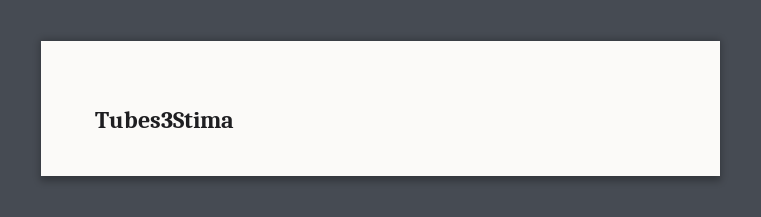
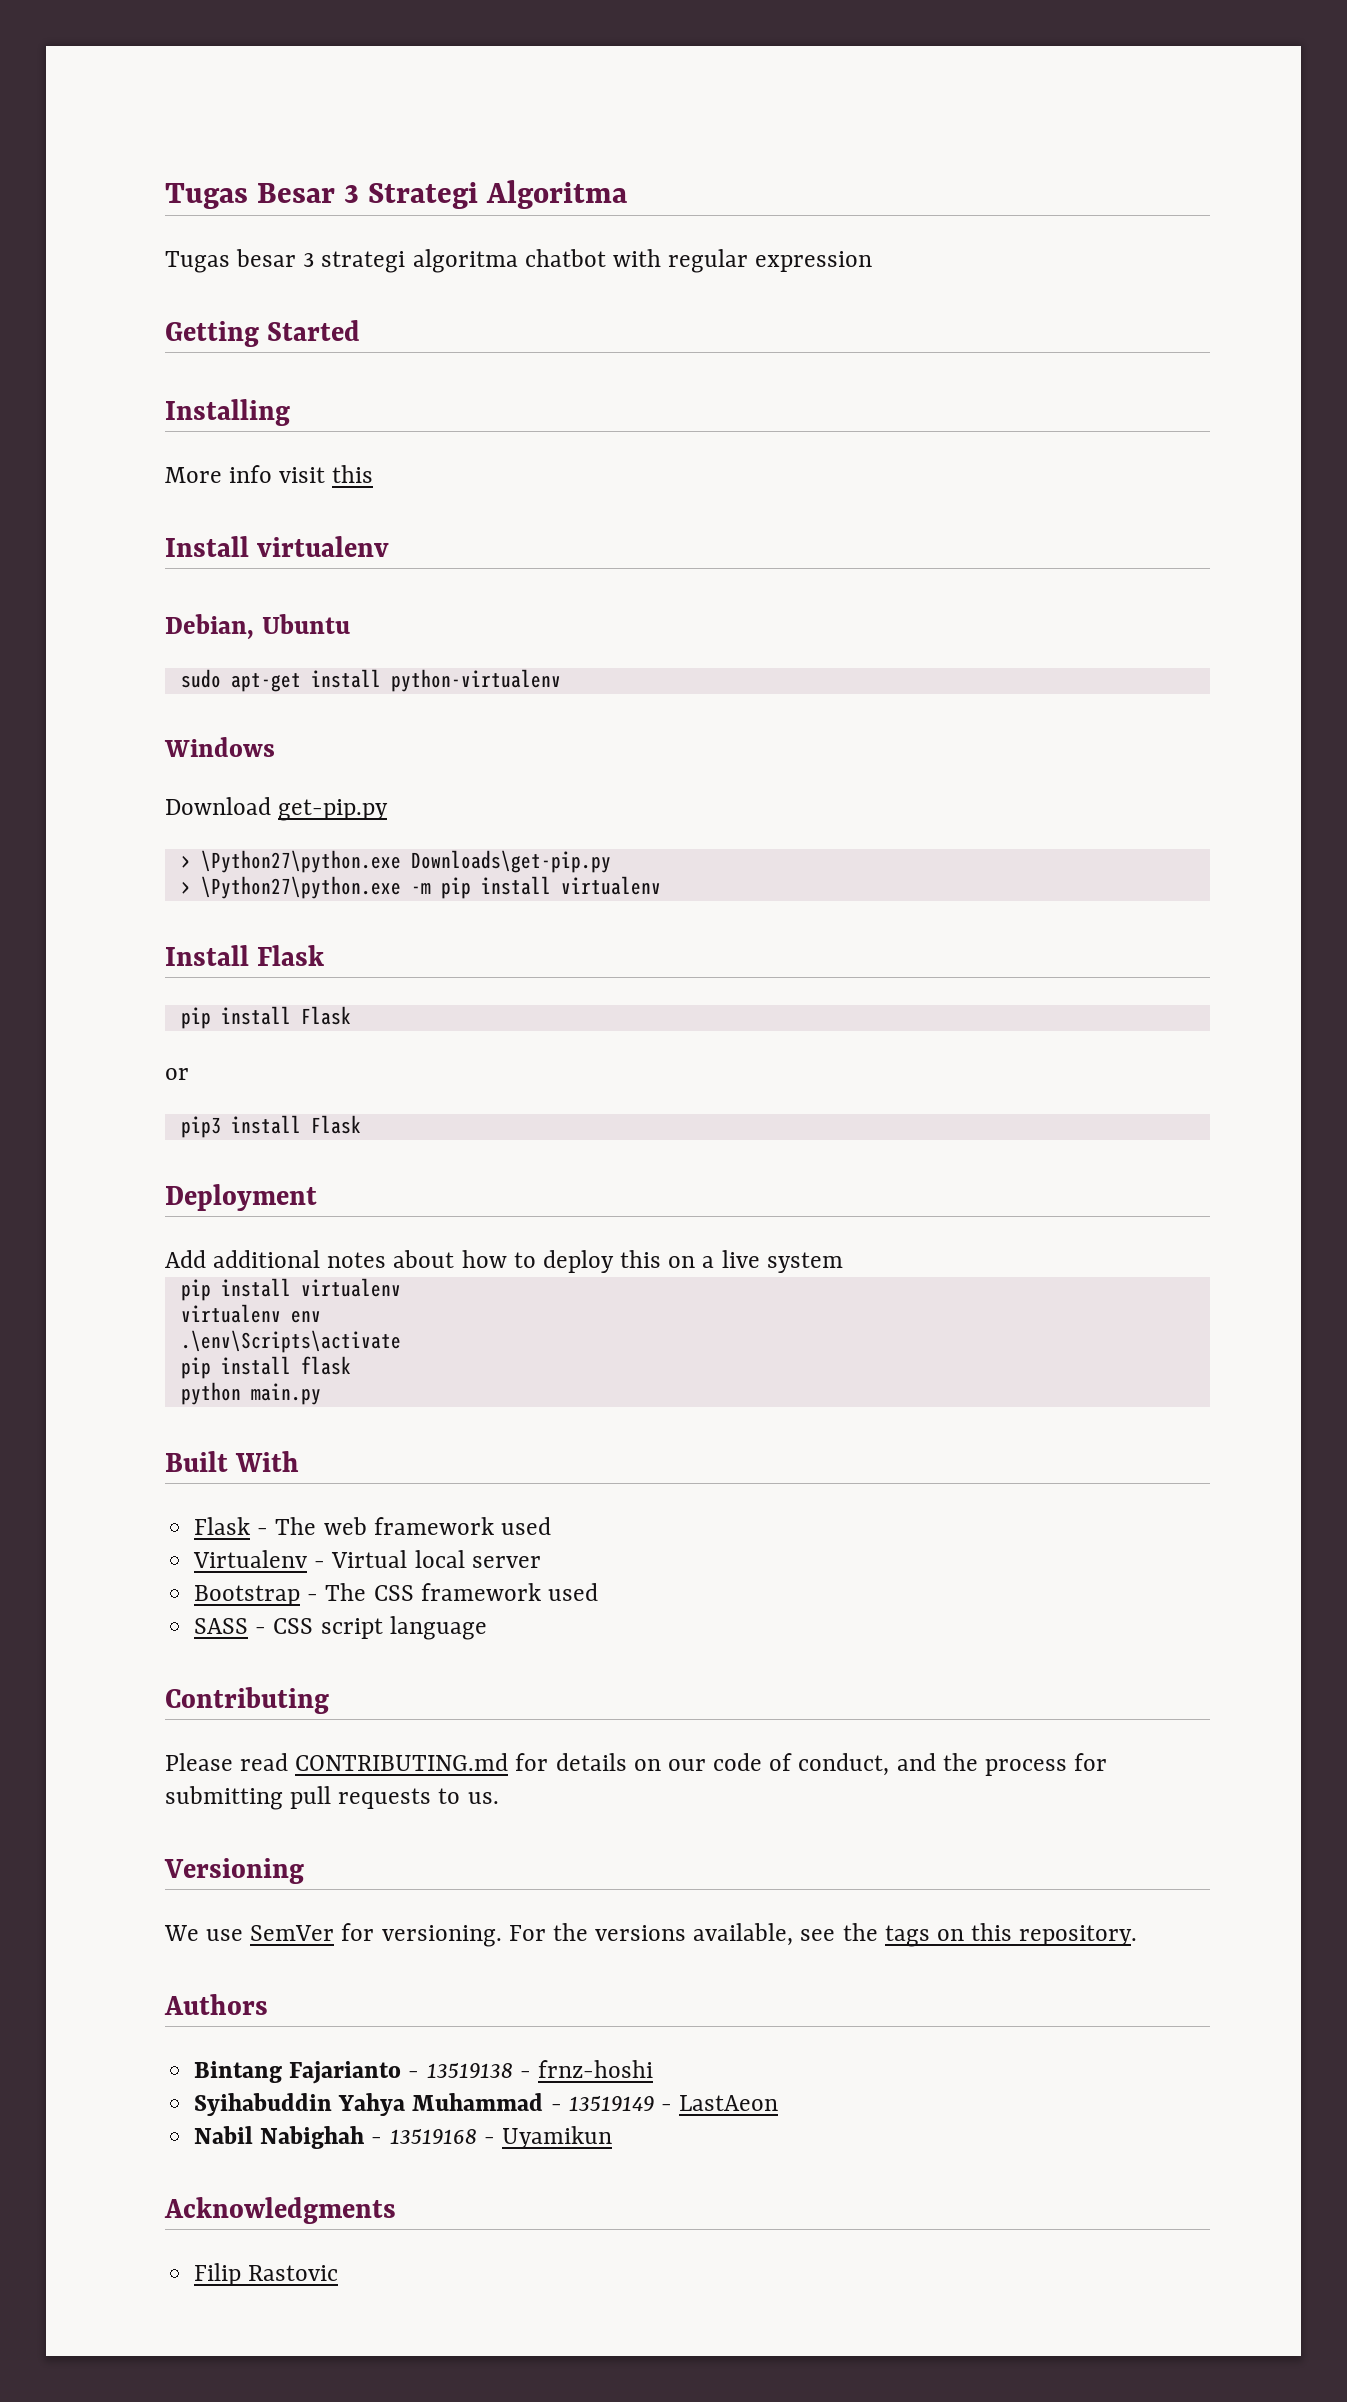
- Tubes3Stima
+ Tugas Besar 3 Strategi Algoritma
+ Tugas besar 3 strategi algoritma chatbot with regular expression
+ Getting Started
+ Installing
+ More info visit this
+ Install virtualenv
+ Debian, Ubuntu
+ sudo apt-get install python-virtualenv
+ Windows
+ Download get-pip.py
+ > \Python27\python.exe Downloads\get-pip.py
+ > \Python27\python.exe -m pip install virtualenv
+ Install Flask
+ pip install Flask
+ or
+ pip3 install Flask
+ Deployment
+ Add additional notes about how to deploy this on a live system
+ pip install virtualenv
+ virtualenv env
+ .\env\Scripts\activate
+ pip install flask
+ python main.py
+ Built With
+ Flask - The web framework used
+ Virtualenv - Virtual local server
+ Bootstrap - The CSS framework used
+ SASS - CSS script language
+ Contributing
+ Please read CONTRIBUTING.md for details on our code of conduct, and the process for submitting pull requests to us.
+ Versioning
+ We use SemVer for versioning. For the versions available, see the tags on this repository.
+ Authors
+ Bintang Fajarianto - 13519138 - frnz-hoshi
+ Syihabuddin Yahya Muhammad - 13519149 - LastAeon
+ Nabil Nabighah - 13519168 - Uyamikun
+ Acknowledgments
+ Filip Rastovic

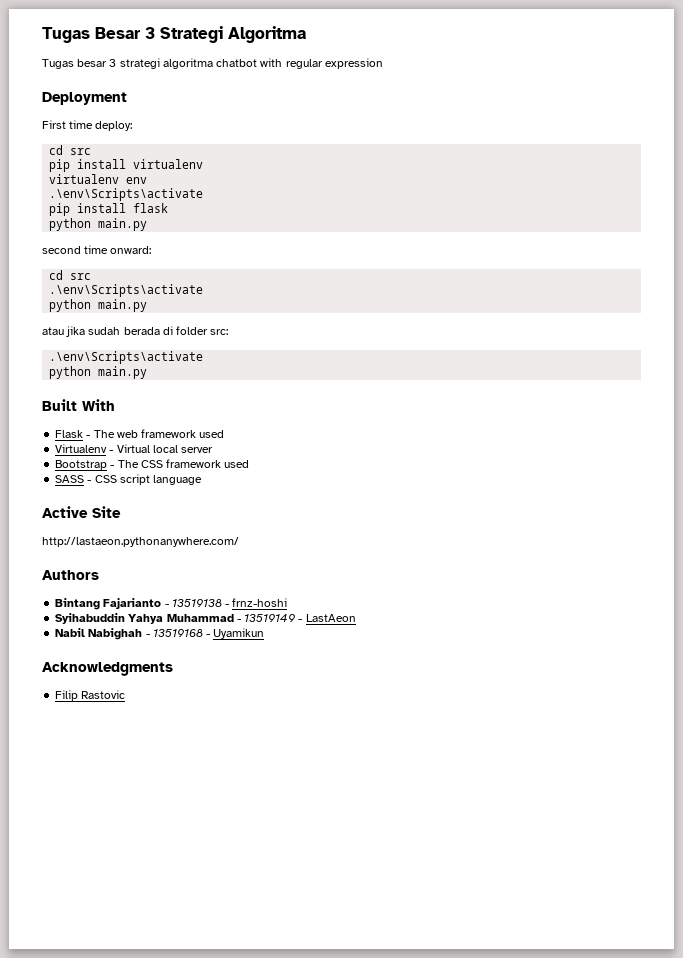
- Getting Started
- Installing
- More info visit this
- Install virtualenv
- Debian, Ubuntu
- sudo apt-get install python-virtualenv
- Windows
- Download get-pip.py
- > \Python27\python.exe Downloads\get-pip.py
- > \Python27\python.exe -m pip install virtualenv
- Install Flask
- pip install Flask
- or
- pip3 install Flask
  Deployment
- Add additional notes about how to deploy this on a live system
+ First time deploy:
+ cd src
+ second time onward:
+ cd src
+ .\env\Scripts\activate
+ python main.py
+ atau jika sudah berada di folder src:
+ .\env\Scripts\activate
+ python main.py
- Contributing
- Please read CONTRIBUTING.md for details on our code of conduct, and the process for submitting pull requests to us.
- Versioning
- We use SemVer for versioning. For the versions available, see the tags on this repository.
+ Active Site
+ http://lastaeon.pythonanywhere.com/

